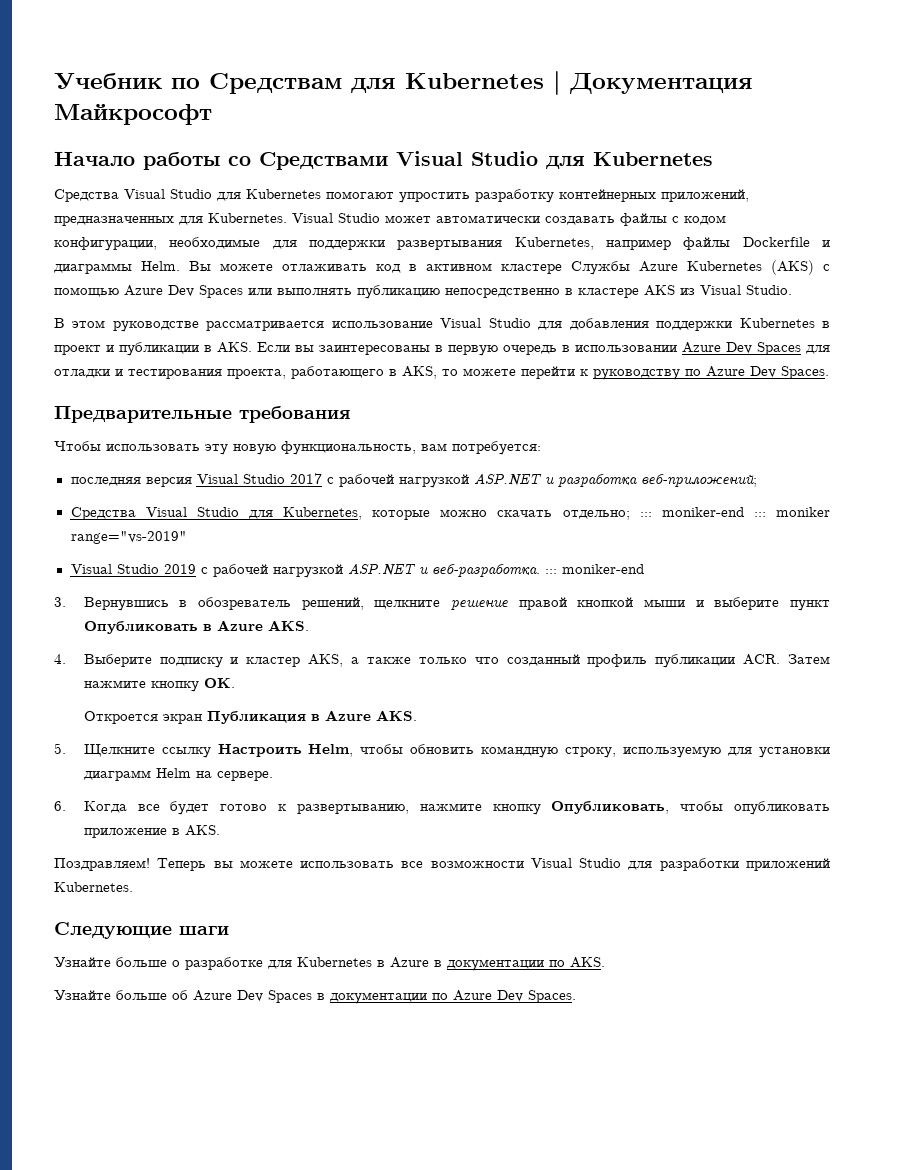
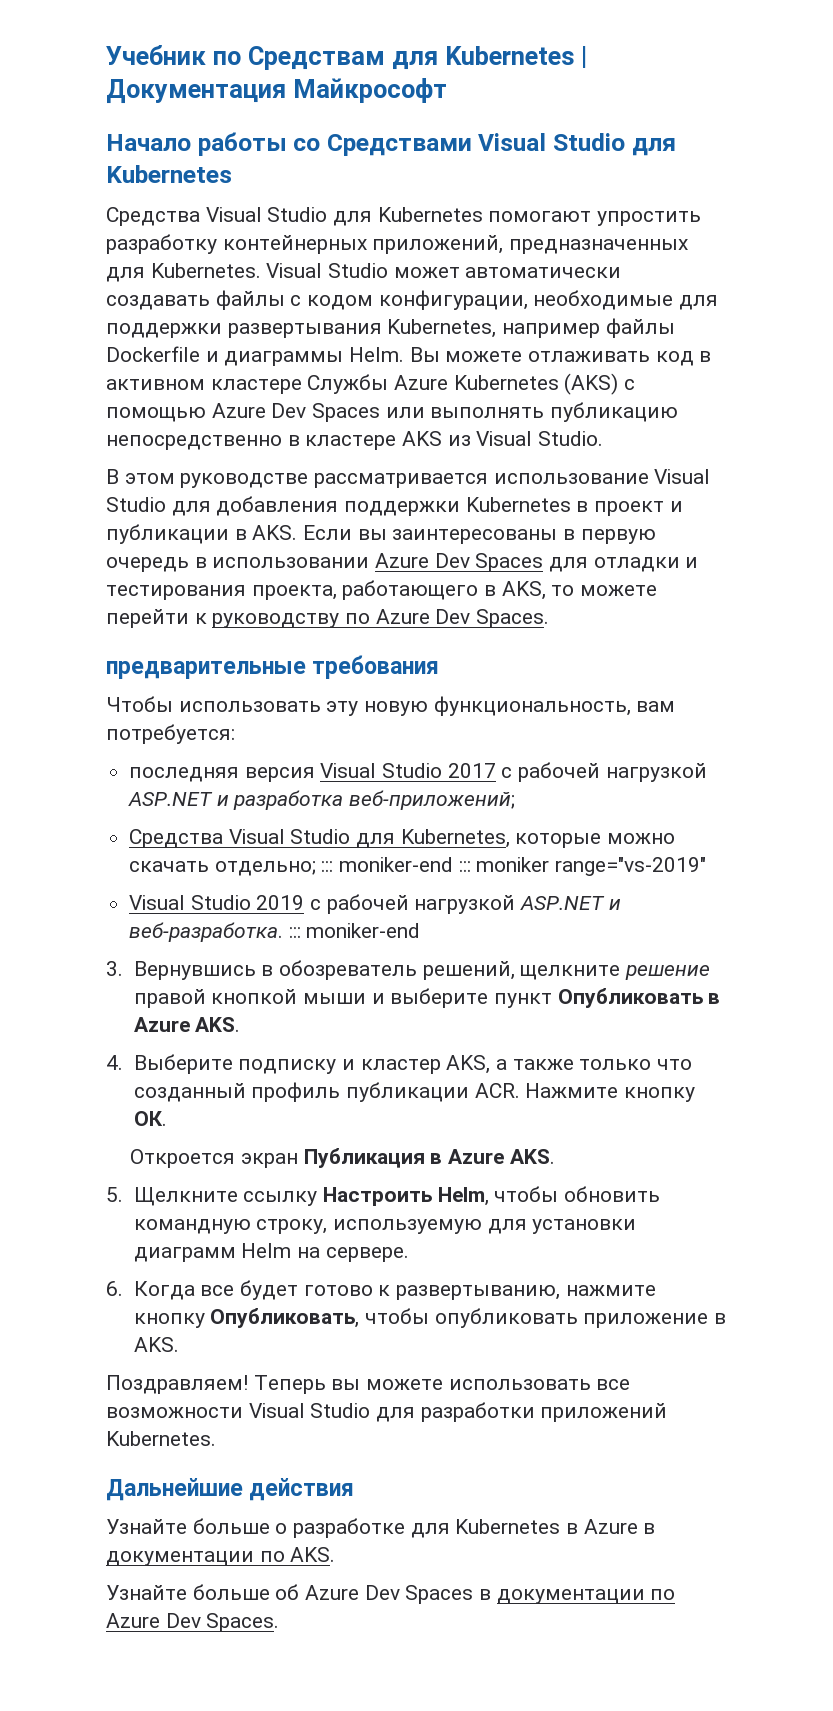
- Предварительные требования
+ предварительные требования
- 4. Выберите подписку и кластер AKS, а также только что созданный профиль публикации ACR. Затем нажмите кнопку ОК.
+ 4. Выберите подписку и кластер AKS, а также только что созданный профиль публикации ACR. Нажмите кнопку ОК.
- Следующие шаги
+ Дальнейшие действия

